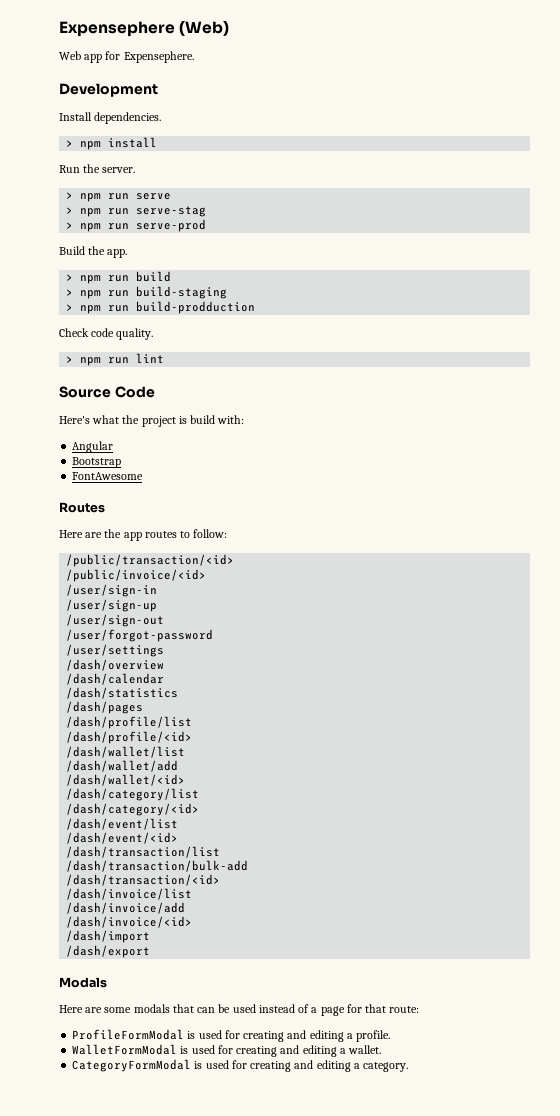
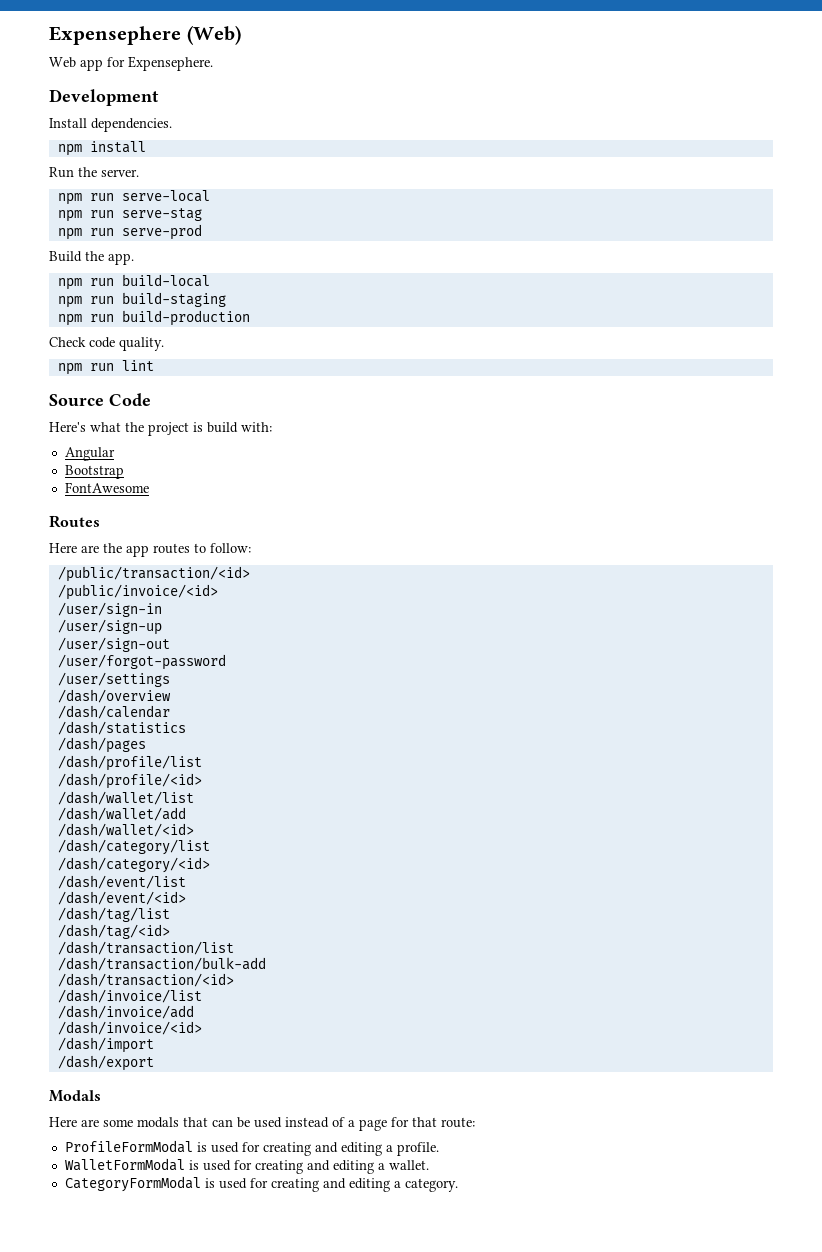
- > npm install
+ npm install
- > npm run serve
- > npm run serve-stag
+ npm run serve-local
+ npm run serve-stag
- > npm run serve-prod
+ npm run serve-prod
- > npm run build
- > npm run build-staging
+ npm run build-local
+ npm run build-staging
- > npm run build-prodduction
+ npm run build-production
- > npm run lint
+ npm run lint
+ /dash/tag/list
+ /dash/tag/<id>

